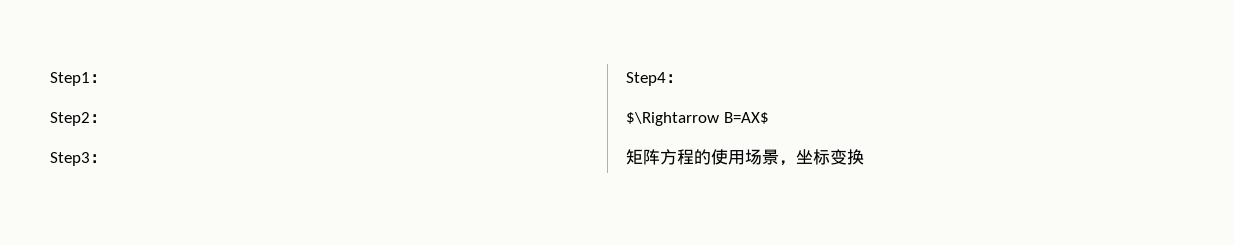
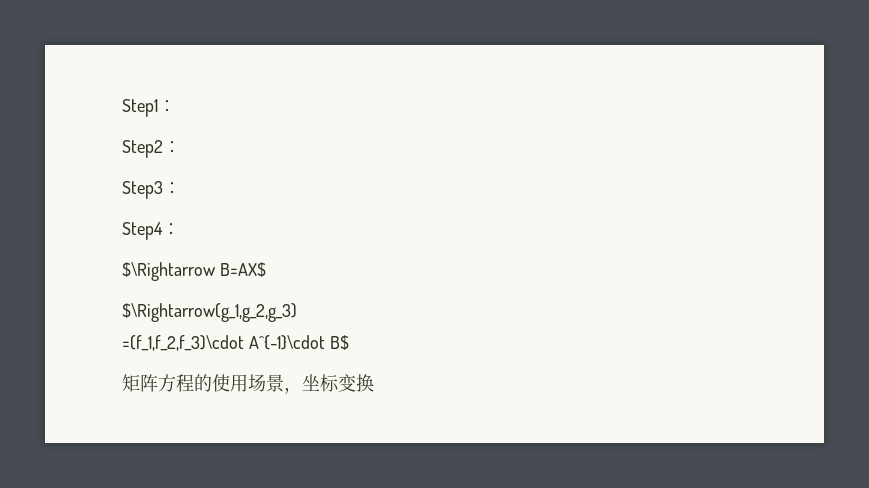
+ $\Rightarrow(g_1,g_2,g_3)
+ =(f_1,f_2,f_3)\cdot A^{-1}\cdot B$

